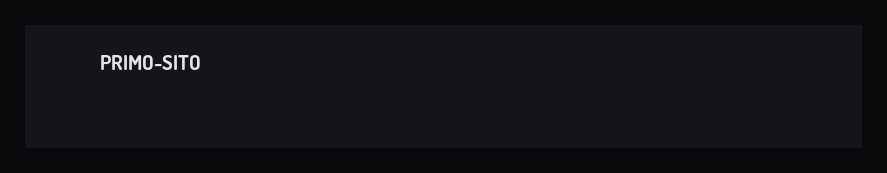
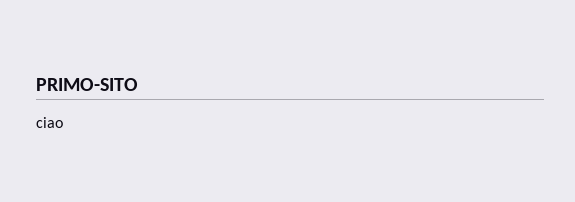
+ ciao

